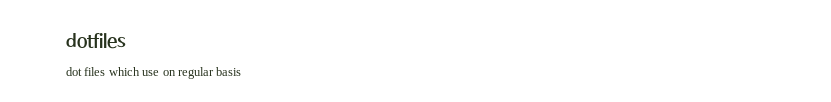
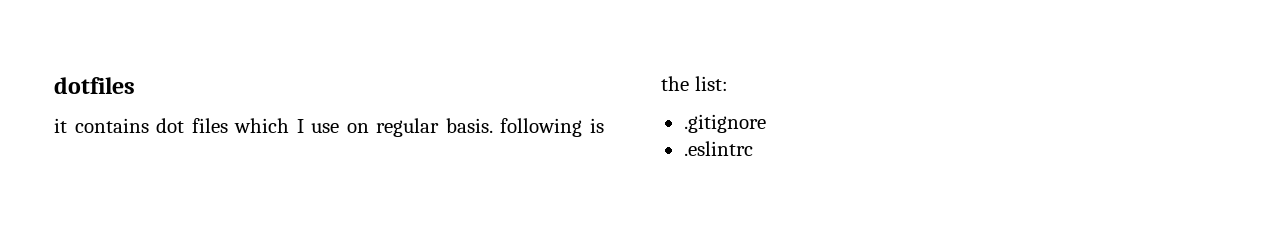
- dot files which use on regular basis
+ it contains dot files which I use on regular basis. following is the list:
+ .gitignore
+ .eslintrc

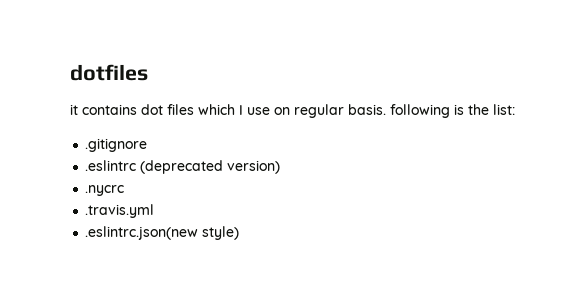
- .eslintrc
+ .eslintrc (deprecated version)
+ .nycrc
+ .travis.yml
+ .eslintrc.json(new style)

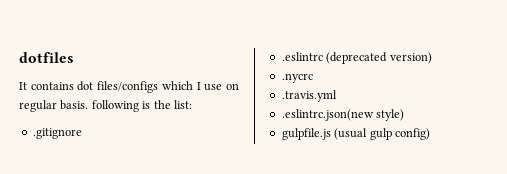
- it contains dot files which I use on regular basis. following is the list:
+ It contains dot files/configs which I use on regular basis. following is the list:
+ gulpfile.js (usual gulp config)

